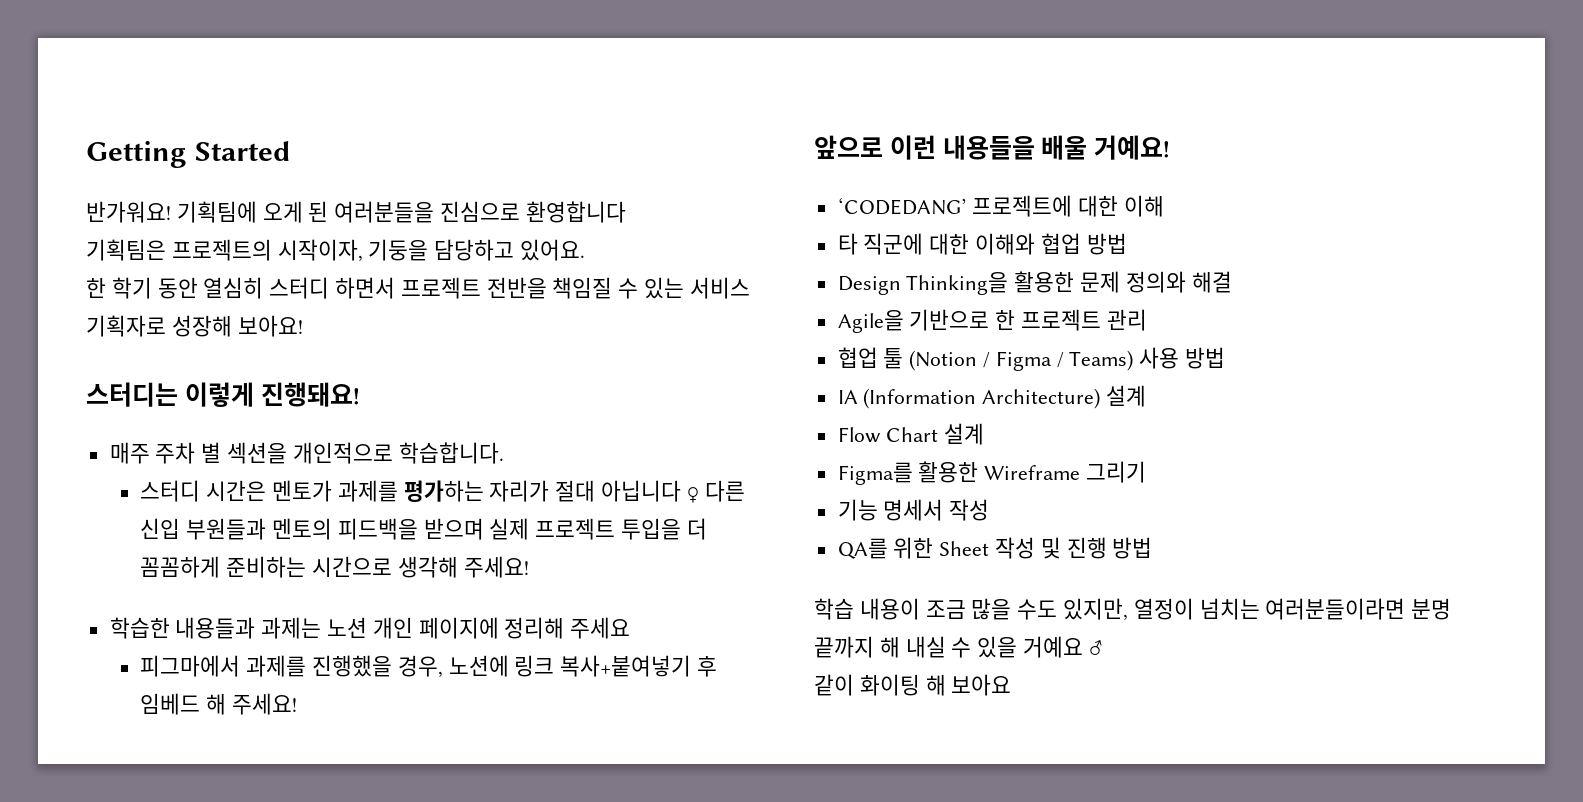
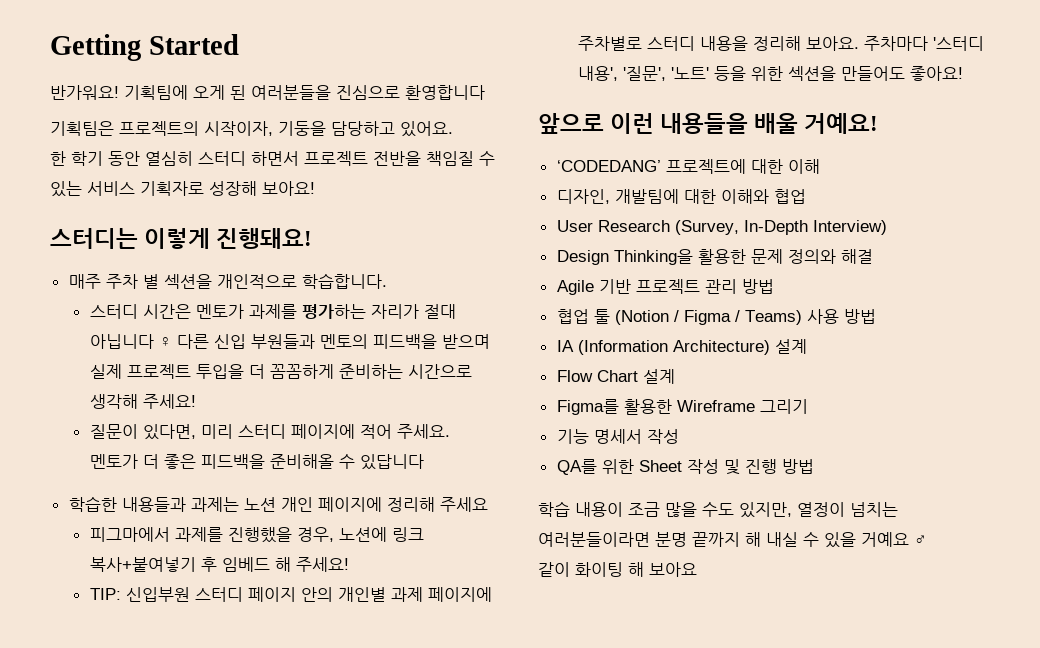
+ 질문이 있다면, 미리 스터디 페이지에 적어 주세요. 멘토가 더 좋은 피드백을 준비해올 수 있답니다
+ TIP: 신입부원 스터디 페이지 안의 개인별 과제 페이지에 주차별로 스터디 내용을 정리해 보아요. 주차마다 '스터디 내용', '질문', '노트' 등을 위한 섹션을 만들어도 좋아요!
- 타 직군에 대한 이해와 협업 방법
+ 디자인, 개발팀에 대한 이해와 협업
+ User Research (Survey, In-Depth Interview)
- Agile을 기반으로 한 프로젝트 관리
+ Agile 기반 프로젝트 관리 방법

